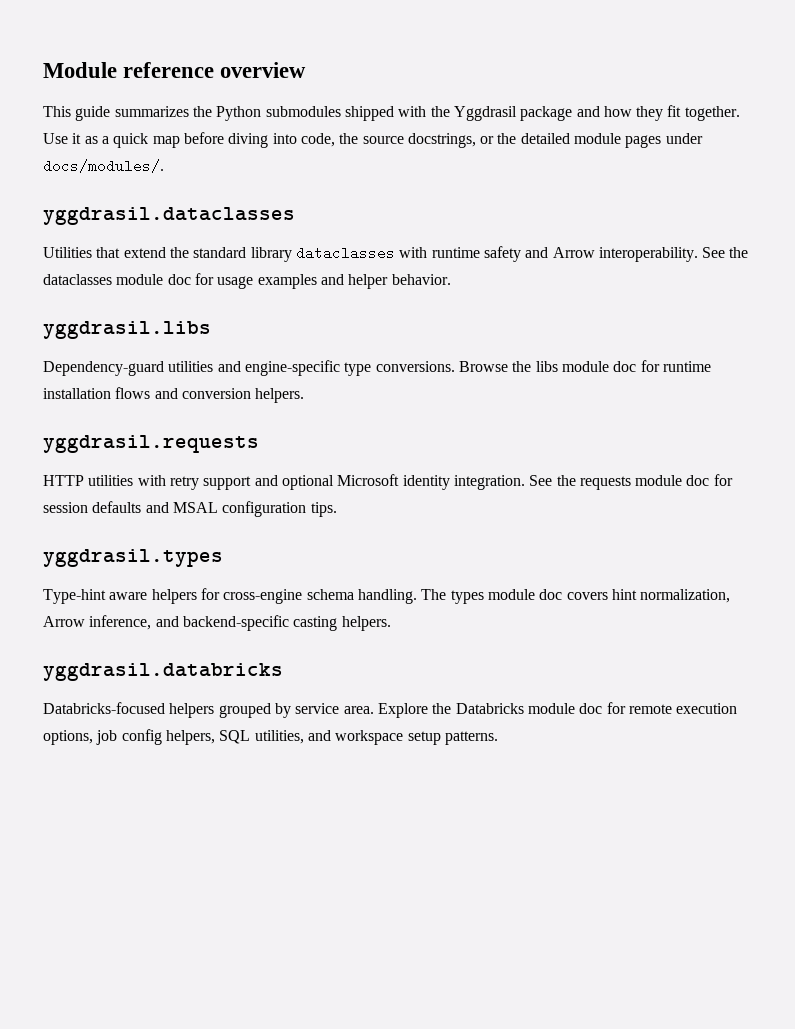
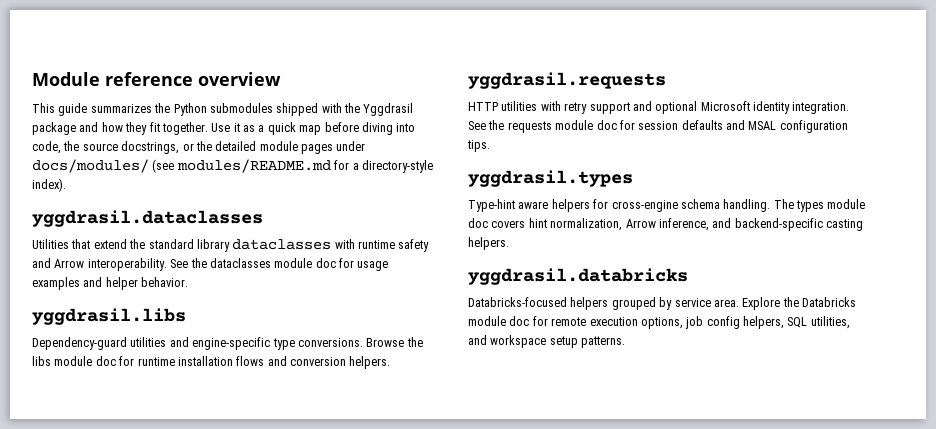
- Use it as a quick map before diving into code, the source docstrings, or the detailed module pages under docs/modules/.
+ Use it as a quick map before diving into code, the source docstrings, or the detailed module pages under docs/modules/ (see modules/README.md for a directory-style index).

